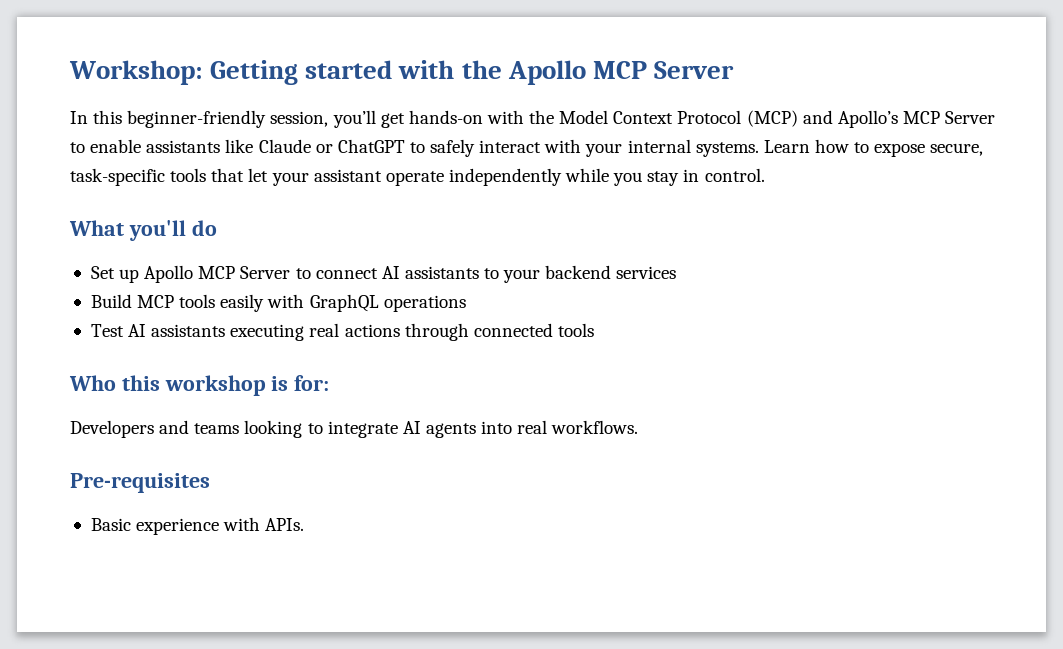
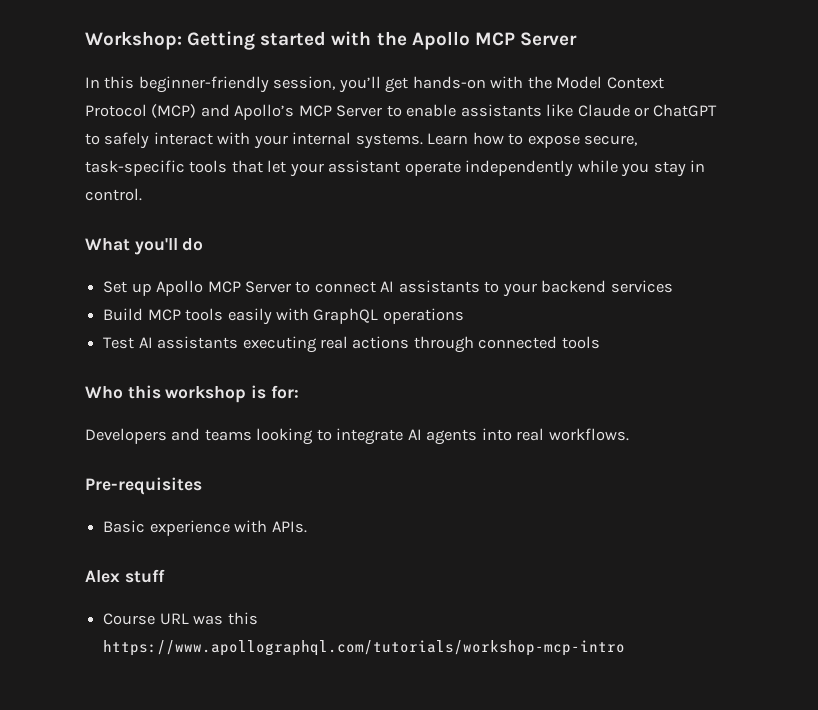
+ Alex stuff
+ Course URL was this https://www.apollographql.com/tutorials/workshop-mcp-intro

